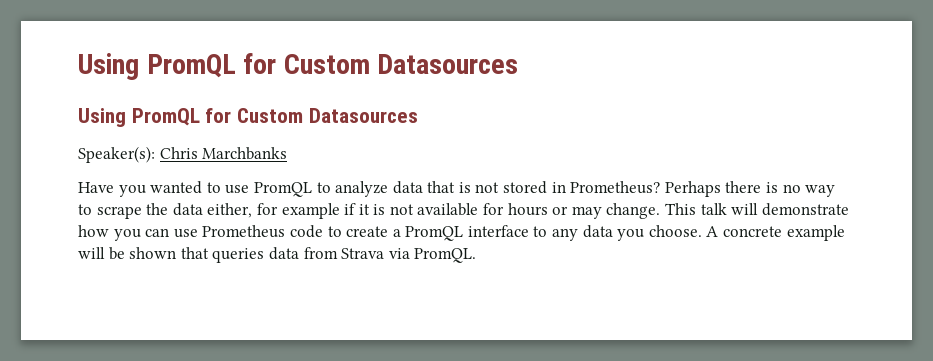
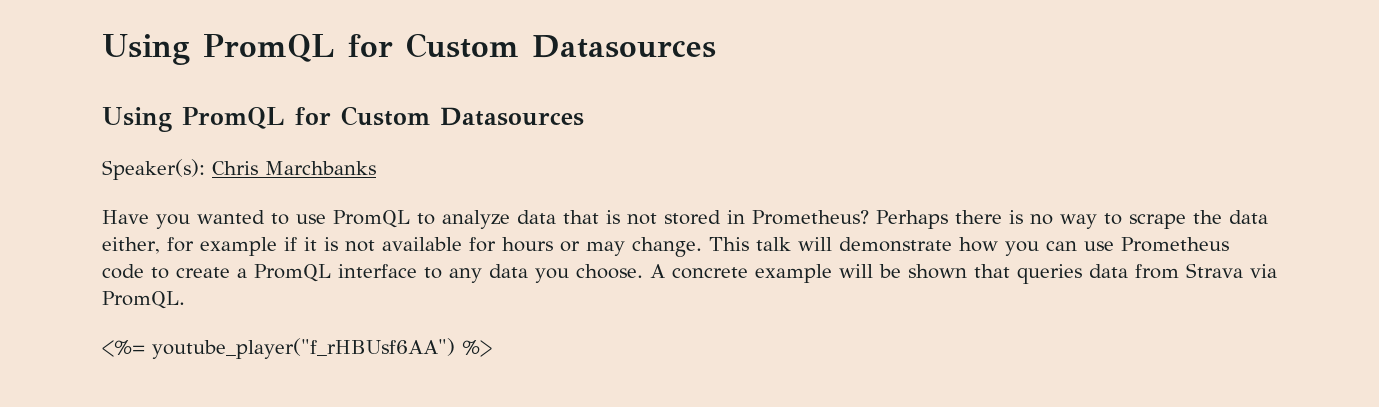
+ <%= youtube_player("f_rHBUsf6AA") %>

